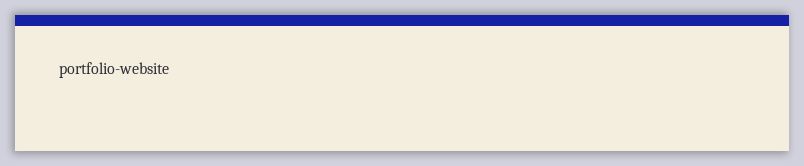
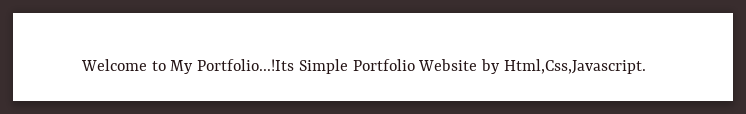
- portfolio-website
+ Welcome to My Portfolio...!Its Simple Portfolio Website by Html,Css,Javascript.

